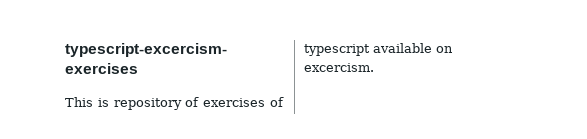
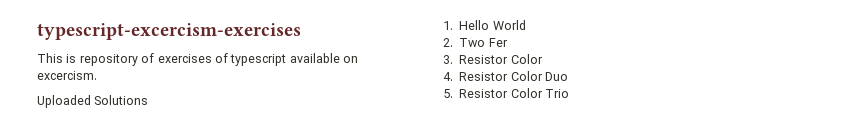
+ Uploaded Solutions
+ 1. Hello World
+ 2. Two Fer
+ 3. Resistor Color
+ 4. Resistor Color Duo
+ 5. Resistor Color Trio

